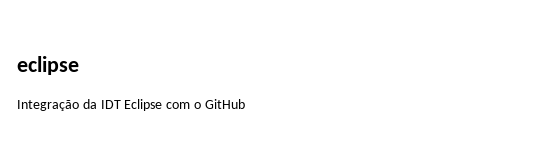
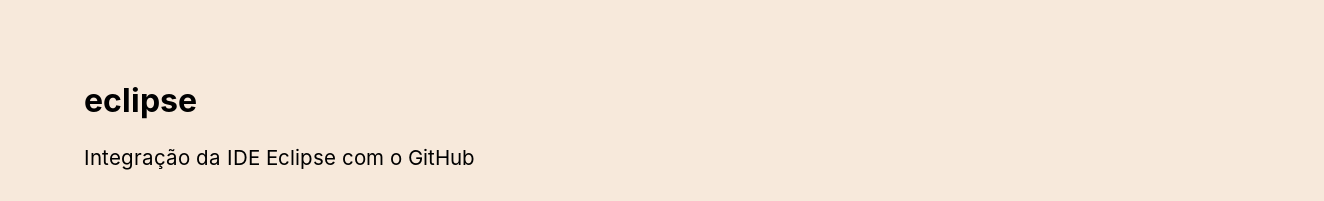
- Integração da IDT Eclipse com o GitHub
+ Integração da IDE Eclipse com o GitHub

